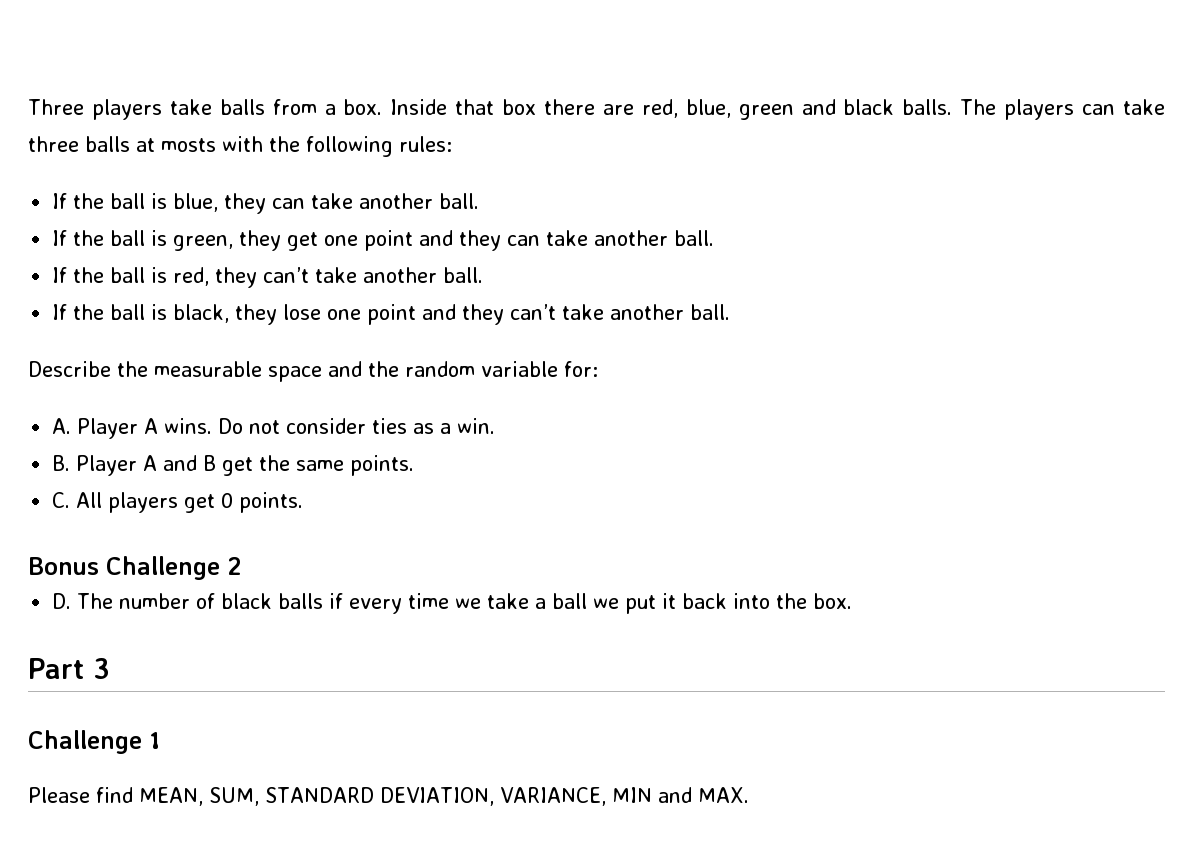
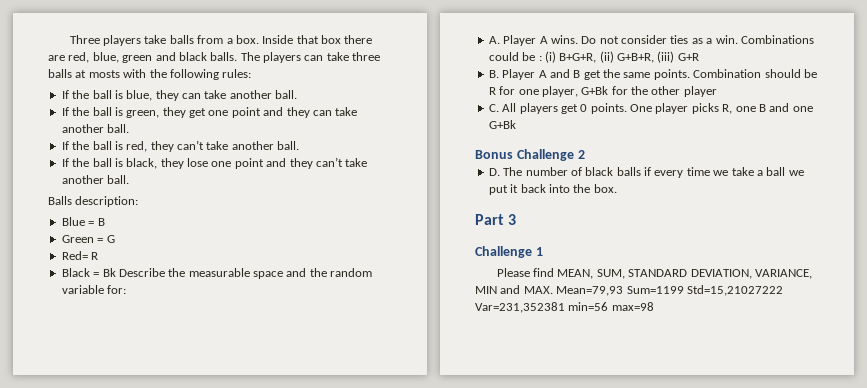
- Describe the measurable space and the random variable for:
+ Balls description:
+ Blue = B
+ Green = G
+ Red= R
+ Black = Bk Describe the measurable space and the random variable for:
+ Combinations could be : (i) B+G+R, (ii) G+B+R, (iii) G+R
+ Combination should be R for one player, G+Bk for the other player
+ One player picks R, one B and one G+Bk
- Please find MEAN, SUM, STANDARD DEVIATION, VARIANCE, MIN and MAX.
+ Please find MEAN, SUM, STANDARD DEVIATION, VARIANCE, MIN and MAX. Mean=79,93 Sum=1199 Std=15,21027222 Var=231,352381 min=56 max=98

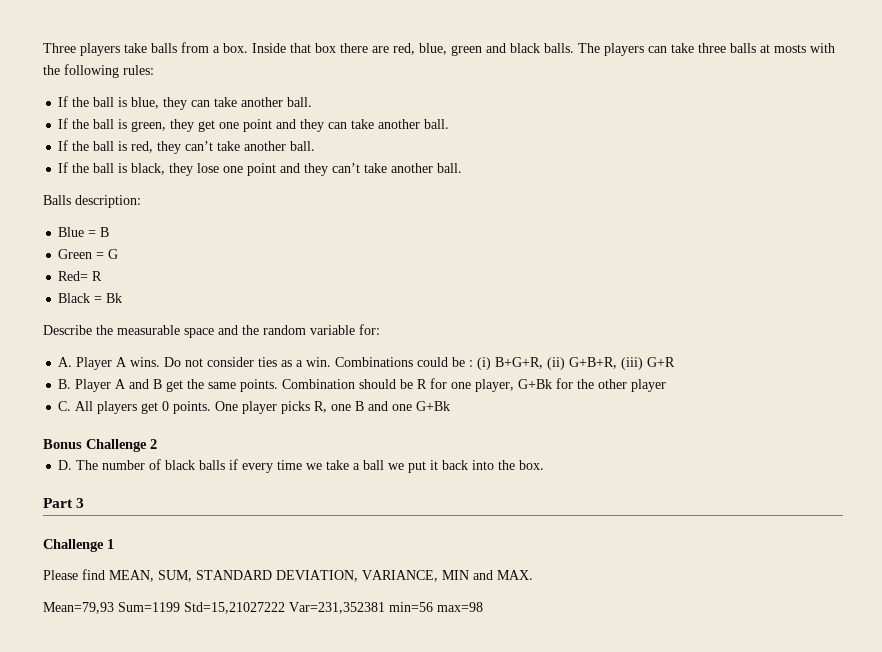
- Black = Bk Describe the measurable space and the random variable for:
+ Black = Bk
+ Describe the measurable space and the random variable for:
- Please find MEAN, SUM, STANDARD DEVIATION, VARIANCE, MIN and MAX. Mean=79,93 Sum=1199 Std=15,21027222 Var=231,352381 min=56 max=98
+ Please find MEAN, SUM, STANDARD DEVIATION, VARIANCE, MIN and MAX.
+ Mean=79,93 Sum=1199 Std=15,21027222 Var=231,352381 min=56 max=98

